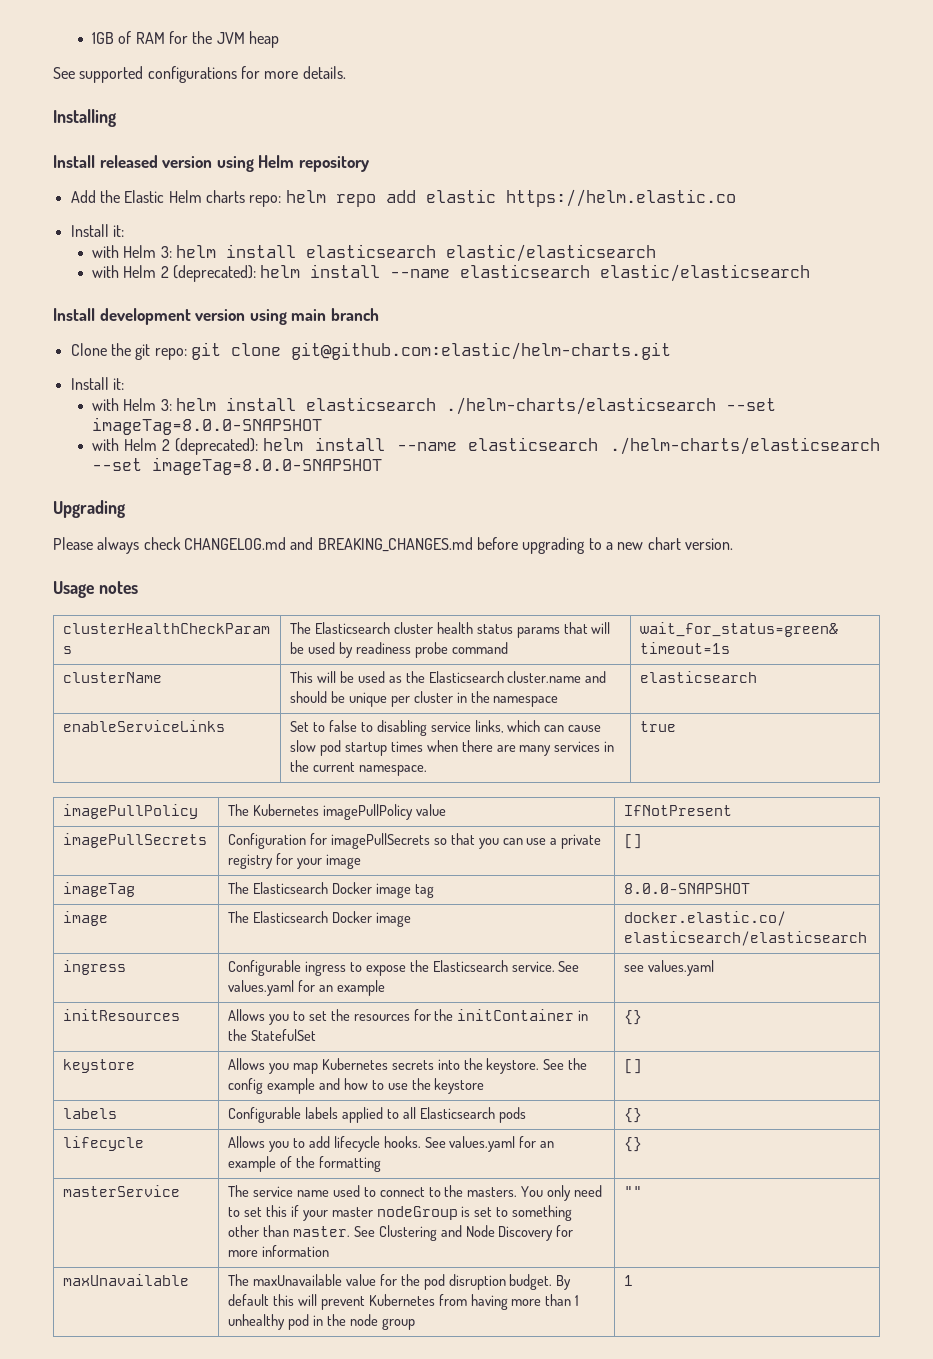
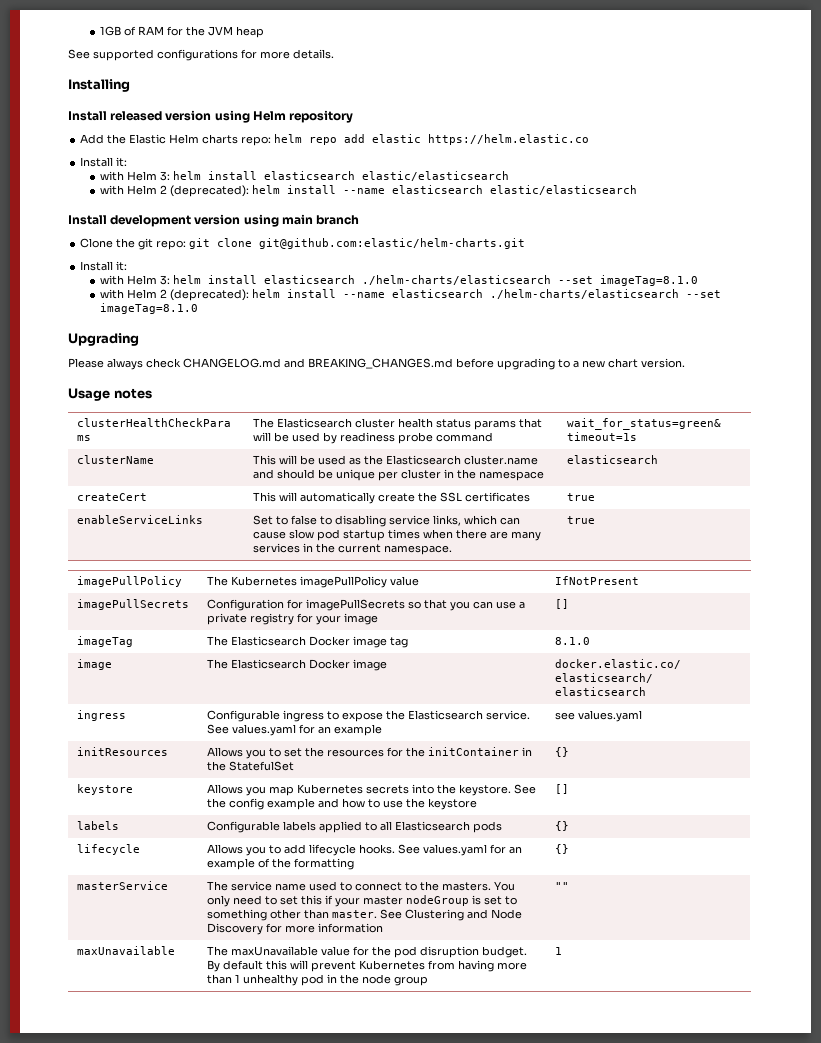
- with Helm 3: helm install elasticsearch ./helm-charts/elasticsearch --set imageTag=8.0.0-SNAPSHOT
+ with Helm 3: helm install elasticsearch ./helm-charts/elasticsearch --set imageTag=8.1.0
- with Helm 2 (deprecated): helm install --name elasticsearch ./helm-charts/elasticsearch --set imageTag=8.0.0-SNAPSHOT
+ with Helm 2 (deprecated): helm install --name elasticsearch ./helm-charts/elasticsearch --set imageTag=8.1.0
+ createCert | This will automatically create the SSL certificates | true
- imageTag | The Elasticsearch Docker image tag | 8.0.0-SNAPSHOT
+ imageTag | The Elasticsearch Docker image tag | 8.1.0

